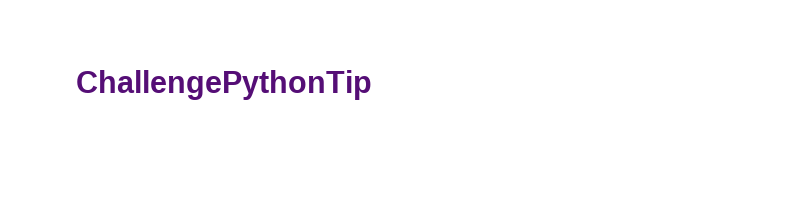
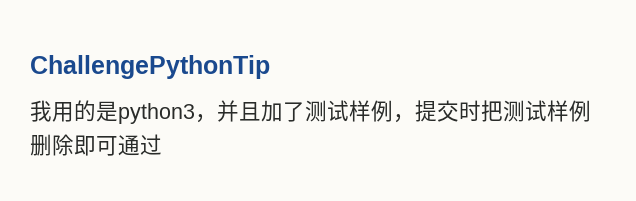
+ 我用的是python3，并且加了测试样例，提交时把测试样例删除即可通过

